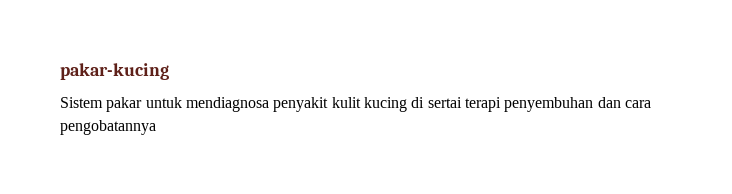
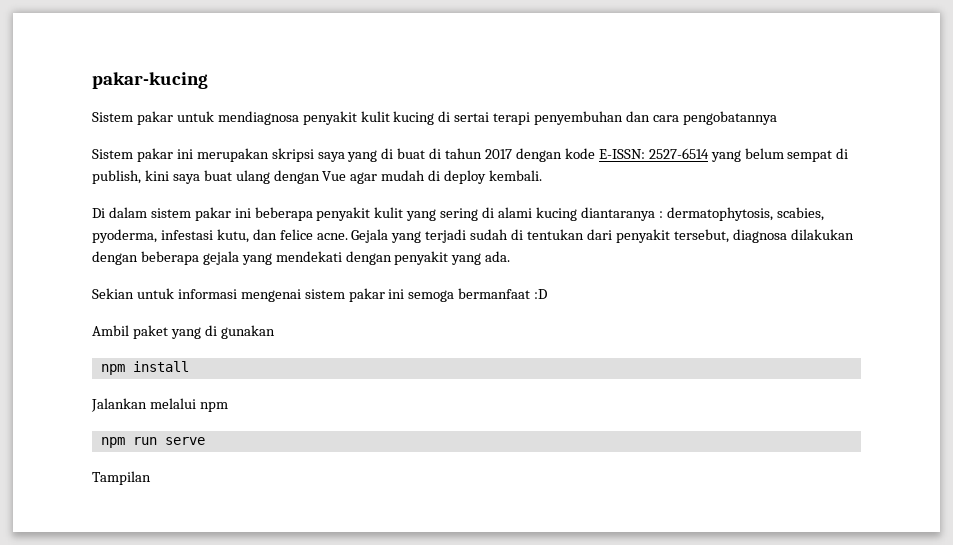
+ Sistem pakar ini merupakan skripsi saya yang di buat di tahun 2017 dengan kode E-ISSN: 2527-6514 yang belum sempat di publish, kini saya buat ulang dengan Vue agar mudah di deploy kembali.
+ Di dalam sistem pakar ini beberapa penyakit kulit yang sering di alami kucing diantaranya : dermatophytosis, scabies, pyoderma, infestasi kutu, dan felice acne. Gejala yang terjadi sudah di tentukan dari penyakit tersebut, diagnosa dilakukan dengan beberapa gejala yang mendekati dengan penyakit yang ada.
+ Sekian untuk informasi mengenai sistem pakar ini semoga bermanfaat :D
+ Ambil paket yang di gunakan
+ npm install
+ Jalankan melalui npm
+ npm run serve
+ Tampilan

